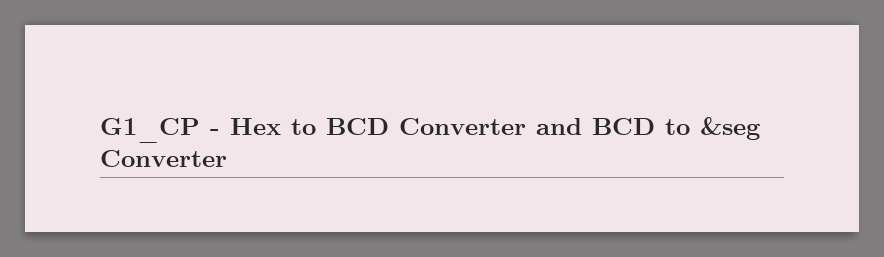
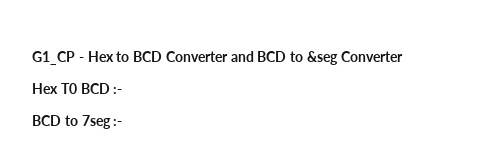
+ Hex T0 BCD :-
+ BCD to 7seg :-

